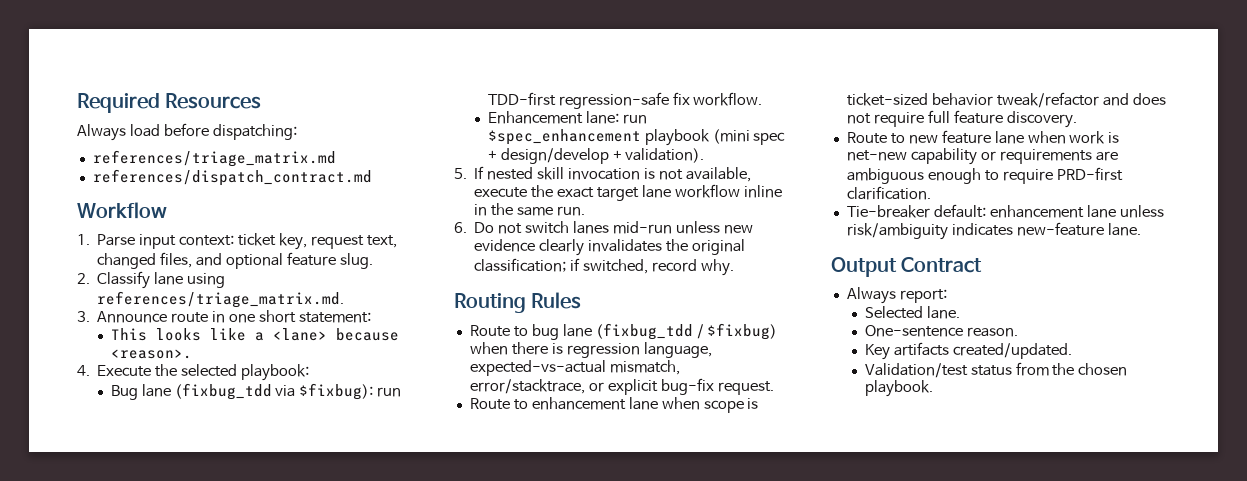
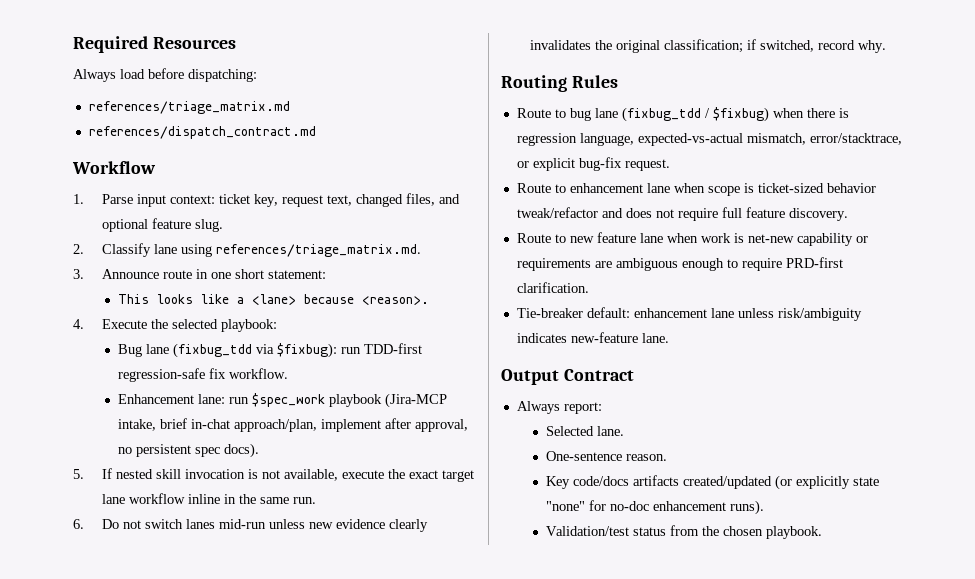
- Enhancement lane: run $spec_enhancement playbook (mini spec + design/develop + validation).
+ Enhancement lane: run $spec_work playbook (Jira-MCP intake, brief in-chat approach/plan, implement after approval, no persistent spec docs).
- Key artifacts created/updated.
+ Key code/docs artifacts created/updated (or explicitly state "none" for no-doc enhancement runs).

